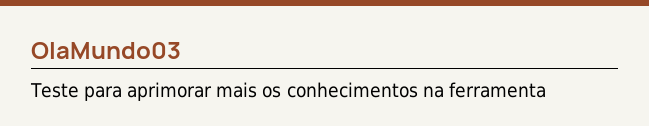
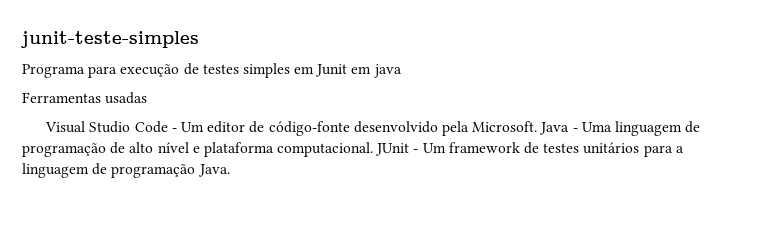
- OlaMundo03
- Teste para aprimorar mais os conhecimentos na ferramenta
+ junit-teste-simples
+ Programa para execução de testes simples em Junit em java
+ Ferramentas usadas
+ Visual Studio Code - Um editor de código-fonte desenvolvido pela Microsoft. Java - Uma linguagem de programação de alto nível e plataforma computacional. JUnit - Um framework de testes unitários para a linguagem de programação Java.

